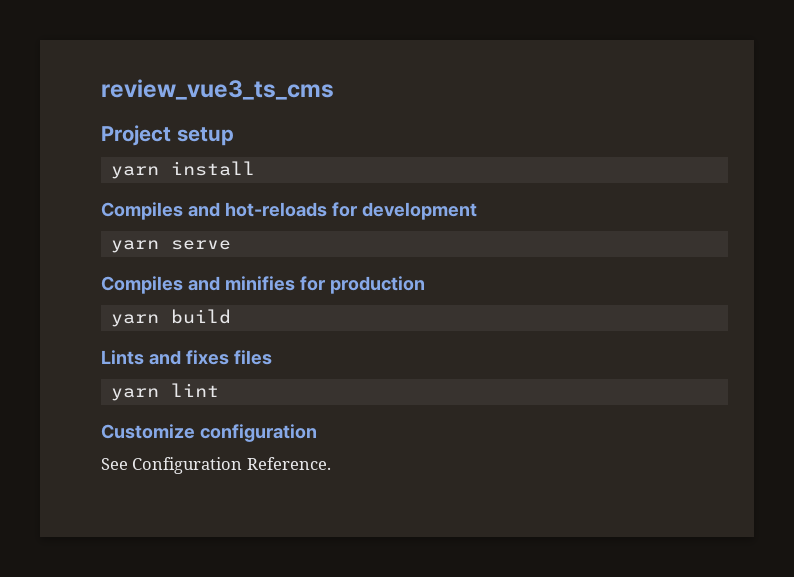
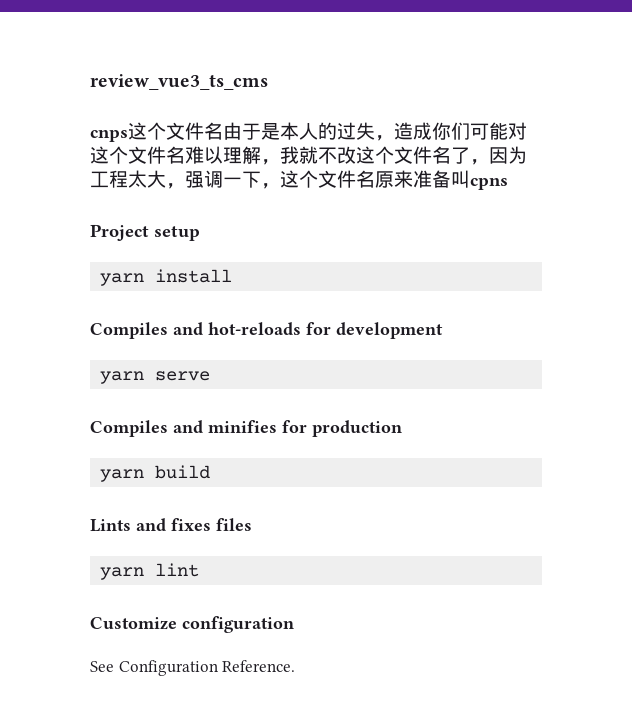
+ cnps这个文件名由于是本人的过失，造成你们可能对这个文件名难以理解，我就不改这个文件名了，因为工程太大，强调一下，这个文件名原来准备叫cpns

